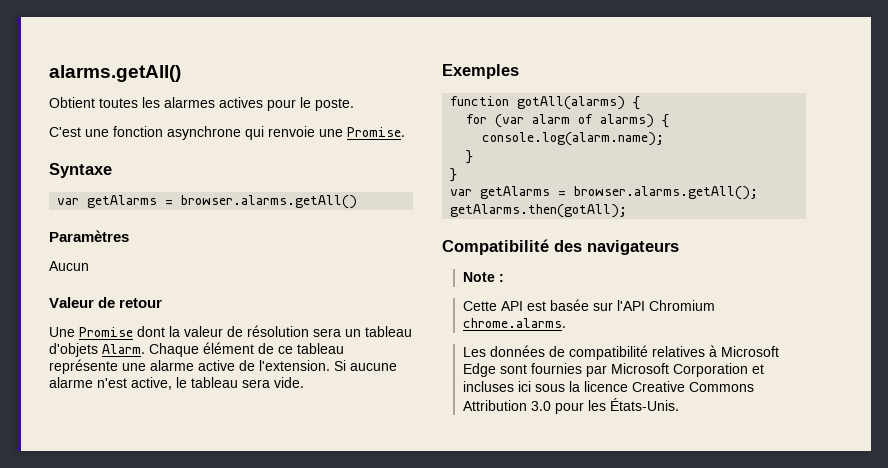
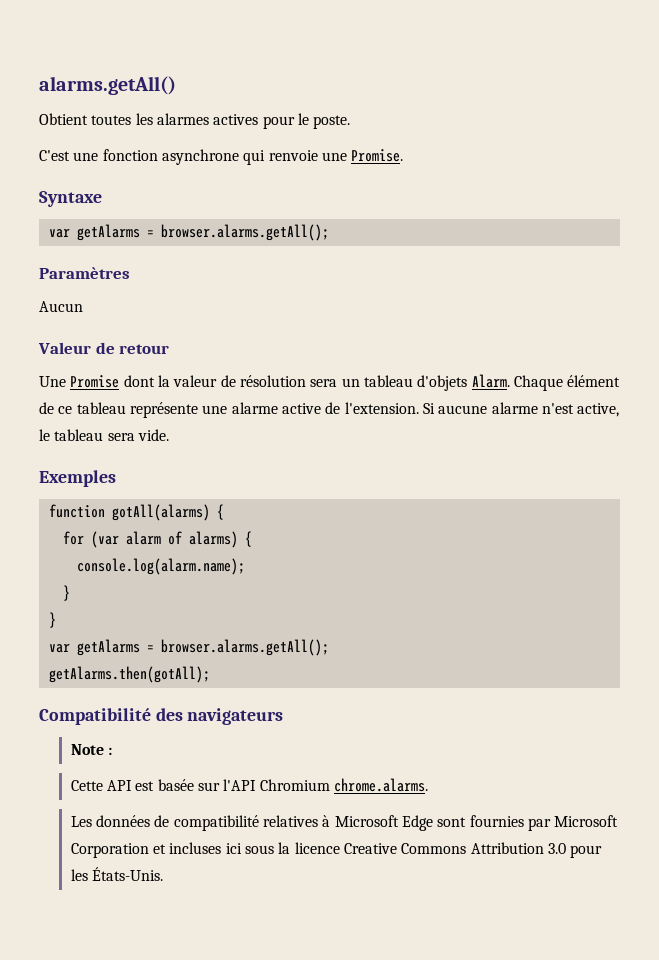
  Syntaxe
- var getAlarms = browser.alarms.getAll()
+ var getAlarms = browser.alarms.getAll();

